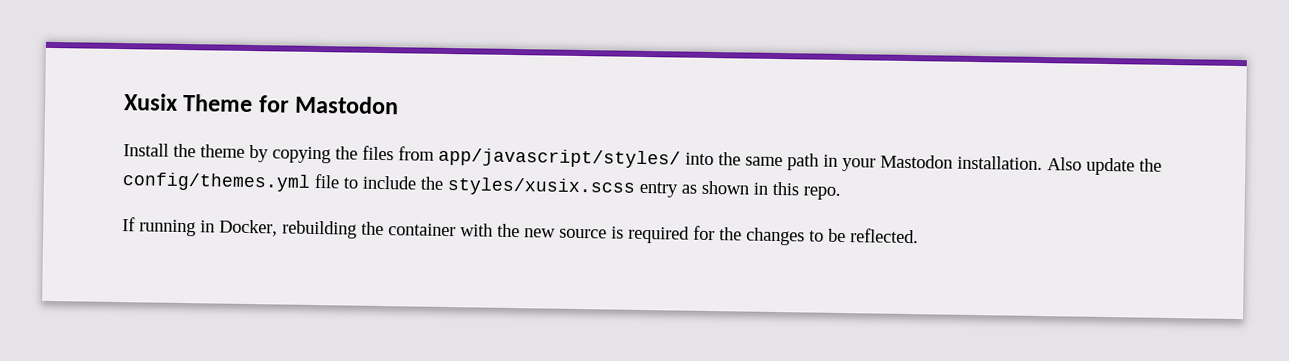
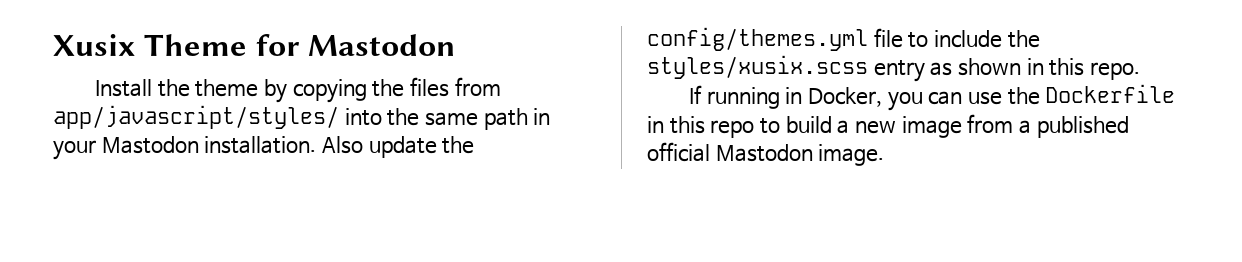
- If running in Docker, rebuilding the container with the new source is required for the changes to be reflected.
+ If running in Docker, you can use the Dockerfile in this repo to build a new image from a published official Mastodon image.

